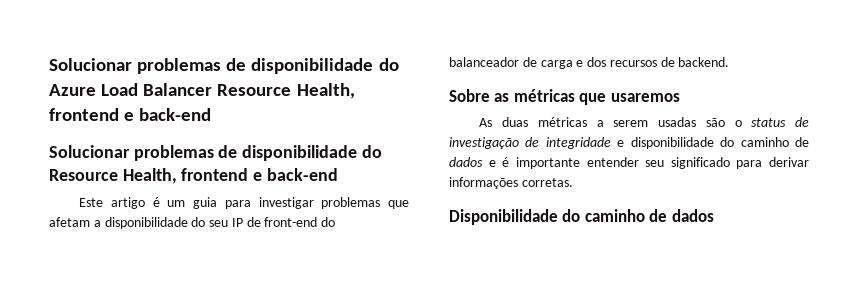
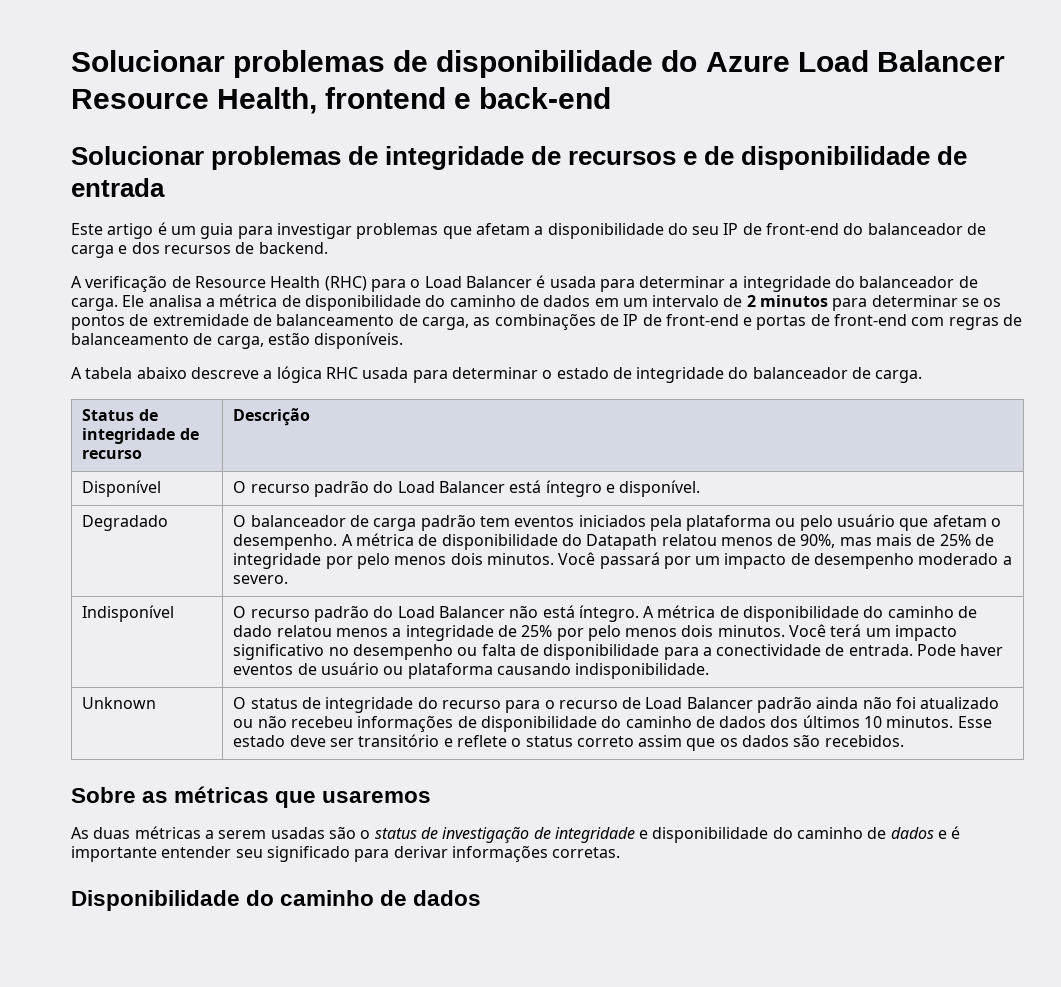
- Solucionar problemas de disponibilidade do Resource Health, frontend e back-end
+ Solucionar problemas de integridade de recursos e de disponibilidade de entrada
+ A verificação de Resource Health (RHC) para o Load Balancer é usada para determinar a integridade do balanceador de carga. Ele analisa a métrica de disponibilidade do caminho de dados em um intervalo de 2 minutos para determinar se os pontos de extremidade de balanceamento de carga, as combinações de IP de front-end e portas de front-end com regras de balanceamento de carga, estão disponíveis.
+ A tabela abaixo descreve a lógica RHC usada para determinar o estado de integridade do balanceador de carga.
+ Status de integridade de recurso | Descrição
+ Disponível | O recurso padrão do Load Balancer está íntegro e disponível.
+ Degradado | O balanceador de carga padrão tem eventos iniciados pela plataforma ou pelo usuário que afetam o desempenho. A métrica de disponibilidade do Datapath relatou menos de 90%, mas mais de 25% de integridade por pelo menos dois minutos. Você passará por um impacto de desempenho moderado a severo.
+ Indisponível | O recurso padrão do Load Balancer não está íntegro. A métrica de disponibilidade do caminho de dado relatou menos a integridade de 25% por pelo menos dois minutos. Você terá um impacto significativo no desempenho ou falta de disponibilidade para a conectividade de entrada. Pode haver eventos de usuário ou plataforma causando indisponibilidade.
+ Unknown | O status de integridade do recurso para o recurso de Load Balancer padrão ainda não foi atualizado ou não recebeu informações de disponibilidade do caminho de dados dos últimos 10 minutos. Esse estado deve ser transitório e reflete o status correto assim que os dados são recebidos.

